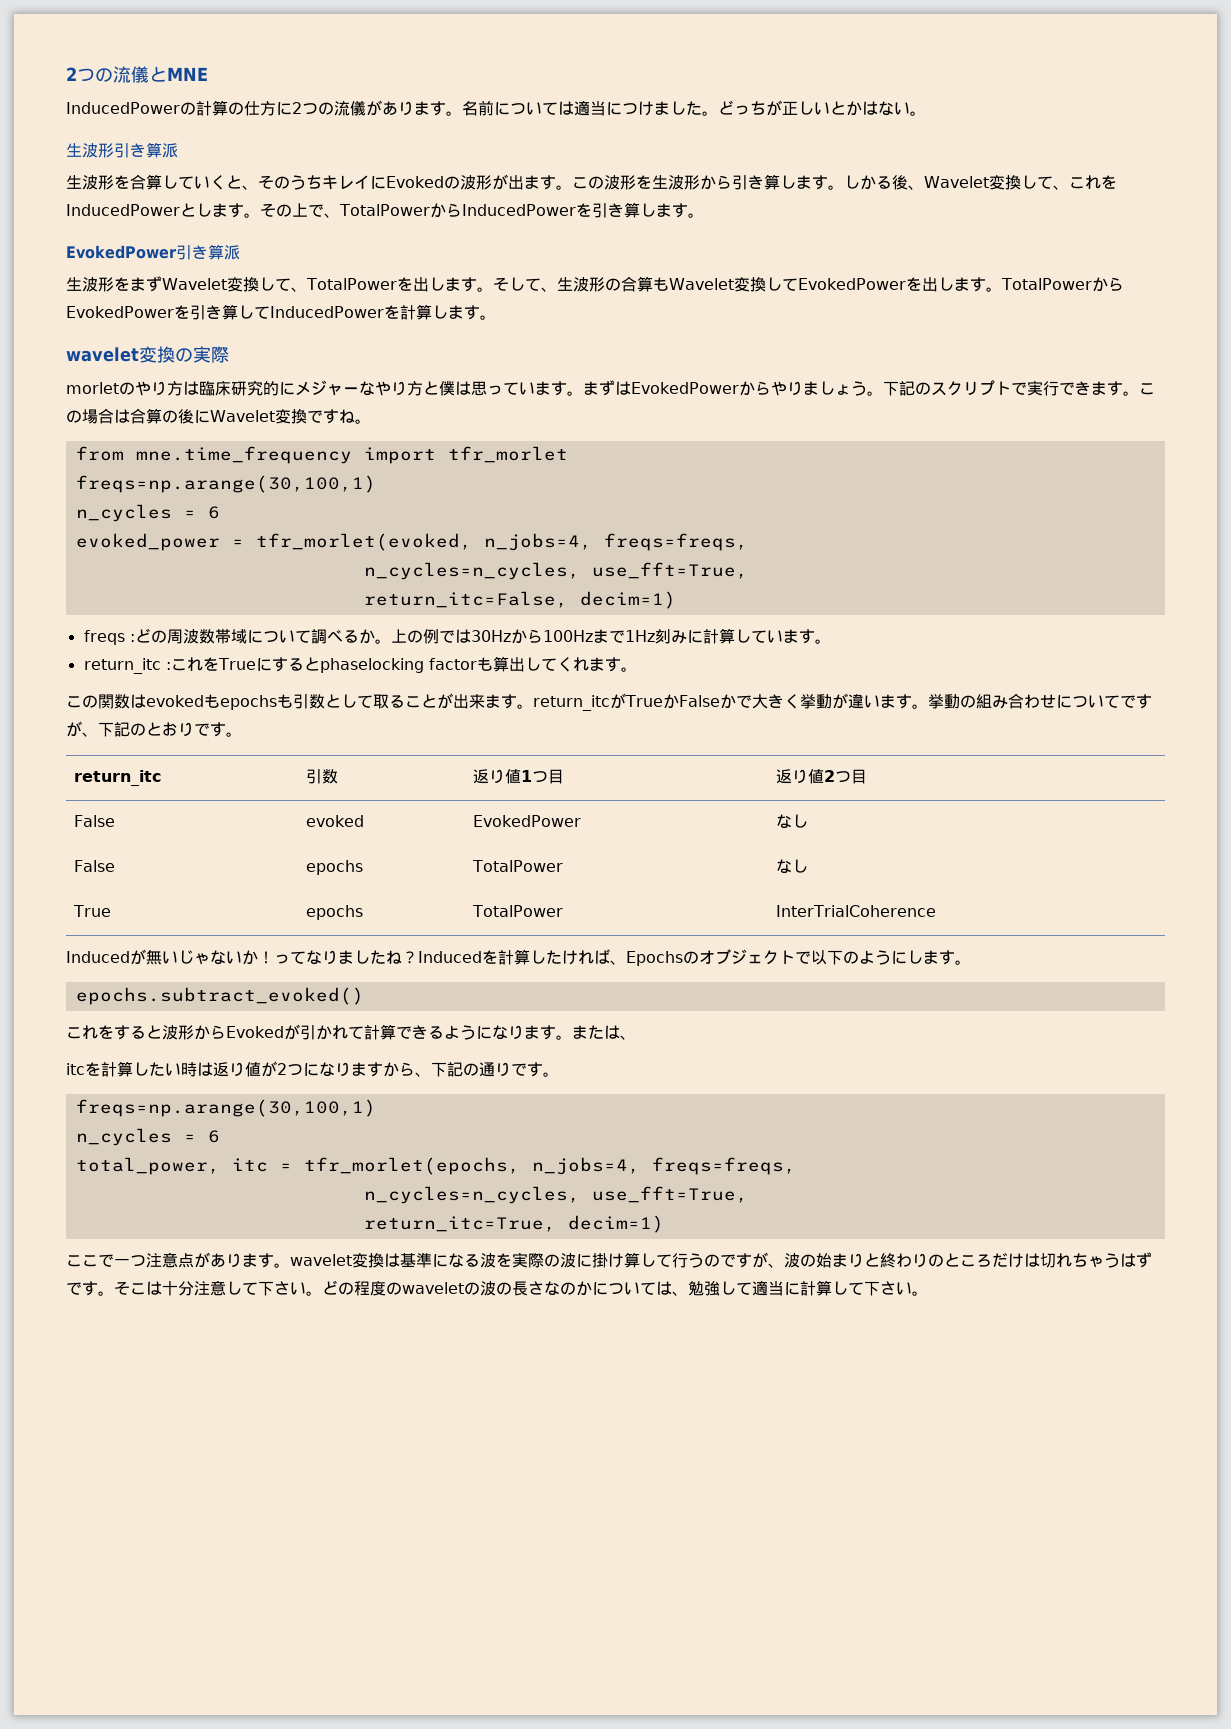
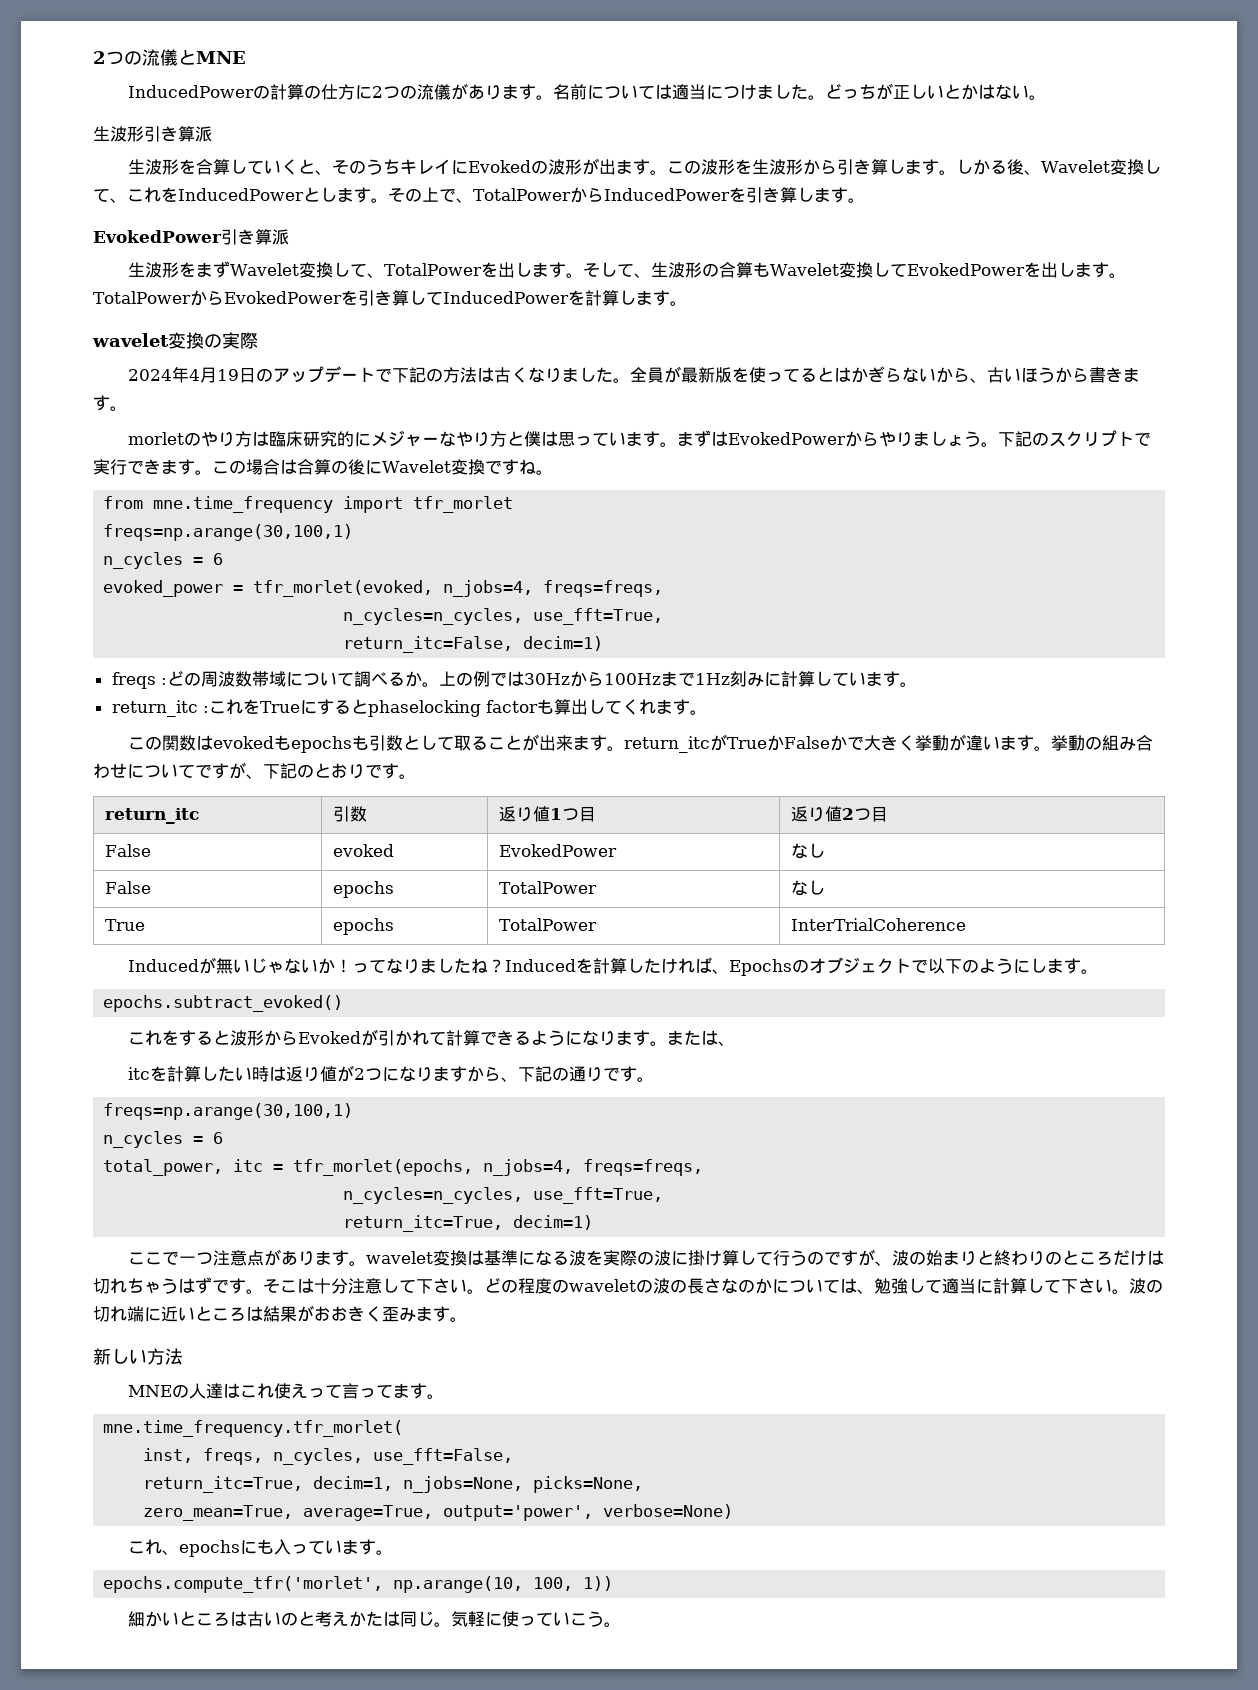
+ 2024年4月19日のアップデートで下記の方法は古くなりました。全員が最新版を使ってるとはかぎらないから、古いほうから書きます。
+ 波の切れ端に近いところは結果がおおきく歪みます。
+ 新しい方法
+ MNEの人達はこれ使えって言ってます。
+ mne.time_frequency.tfr_morlet(
+ inst, freqs, n_cycles, use_fft=False,
+ return_itc=True, decim=1, n_jobs=None, picks=None,
+ zero_mean=True, average=True, output='power', verbose=None)
+ これ、epochsにも入っています。
+ epochs.compute_tfr('morlet', np.arange(10, 100, 1))
+ 細かいところは古いのと考えかたは同じ。気軽に使っていこう。

